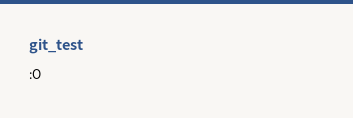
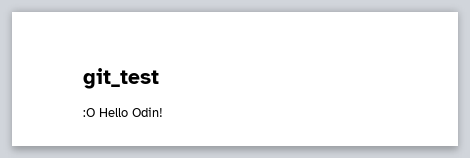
- :O
+ :O Hello Odin!

